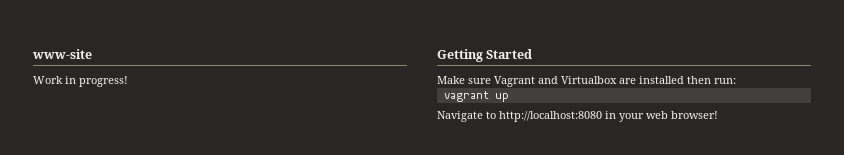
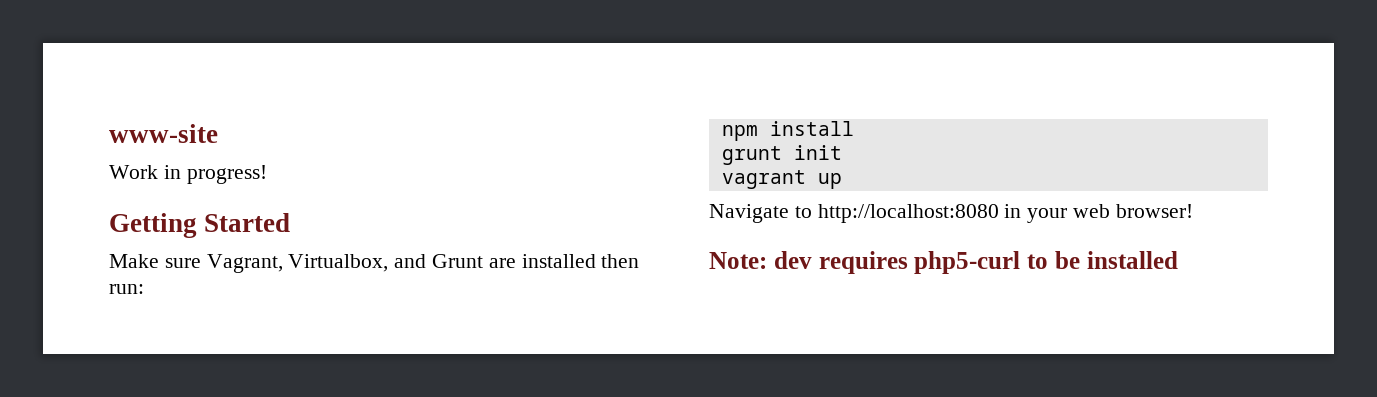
- Make sure Vagrant and Virtualbox are installed then run:
+ Make sure Vagrant, Virtualbox, and Grunt are installed then run:
+ npm install
+ grunt init
+ Note: dev requires php5-curl to be installed

